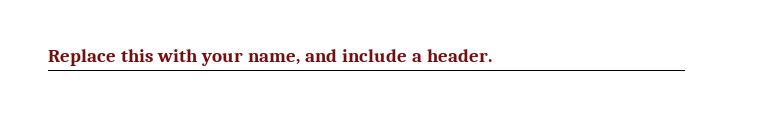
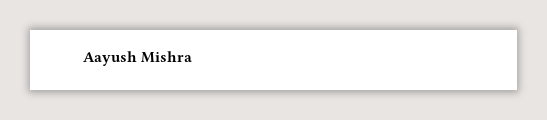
- Replace this with your name, and include a header.
+ Aayush Mishra

